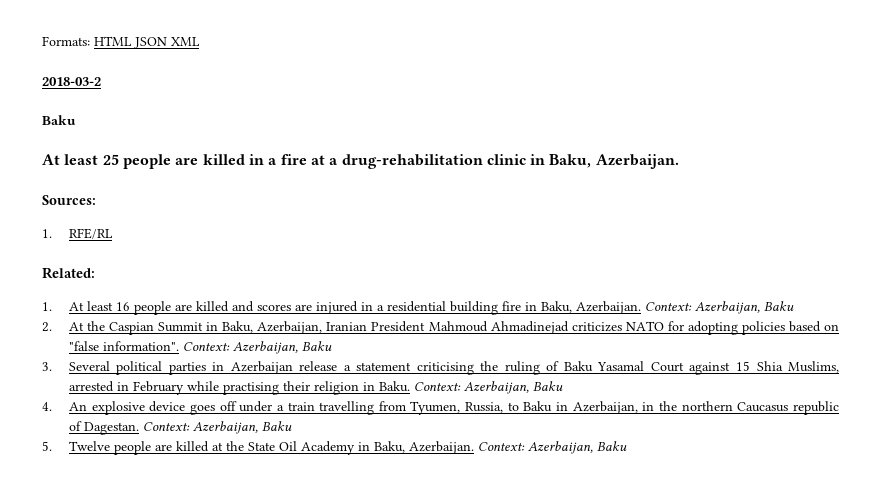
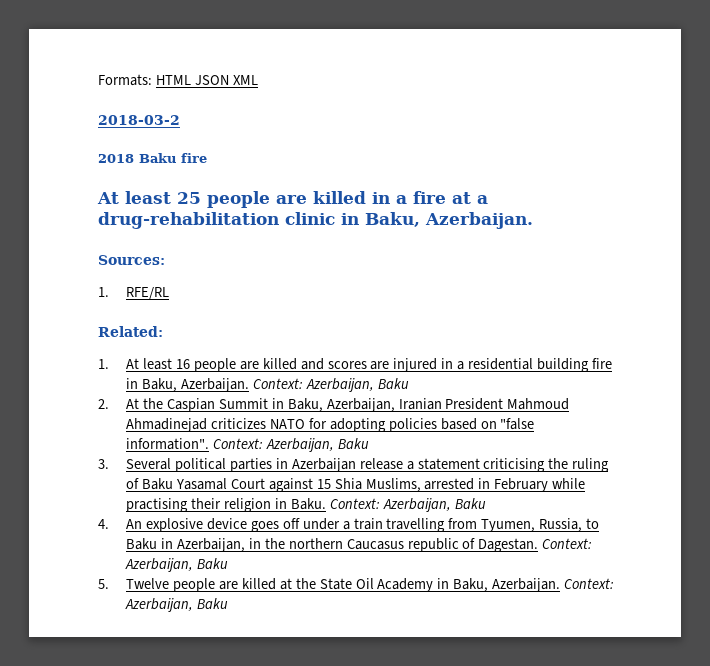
  2018-03-2
- Baku
+ 2018 Baku fire

